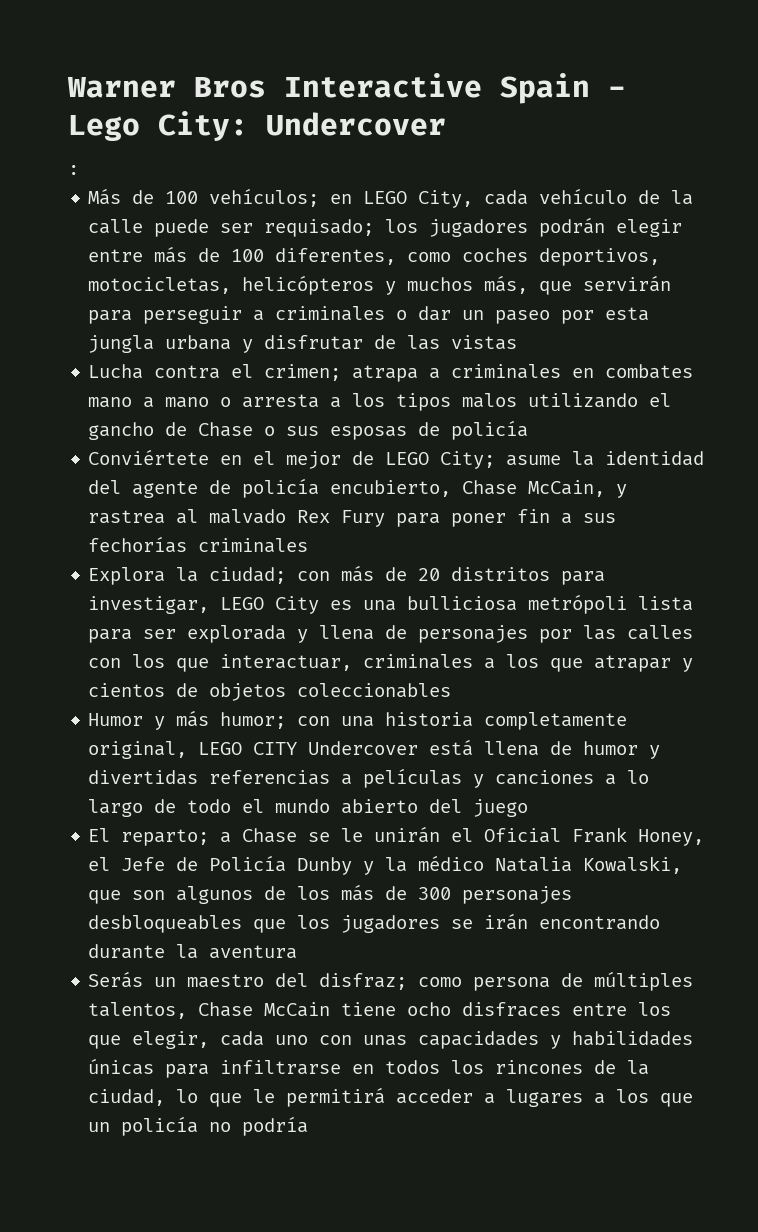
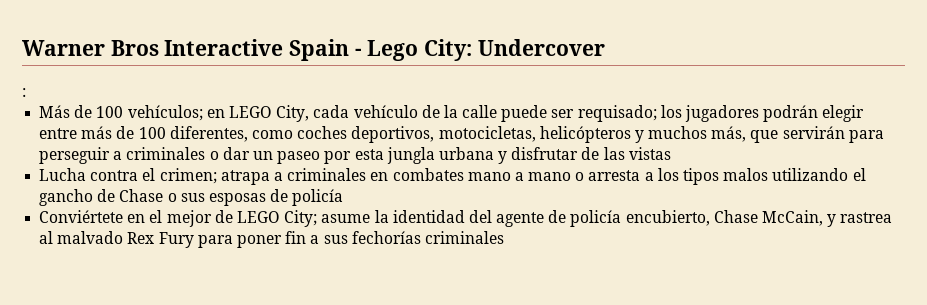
- Explora la ciudad; con más de 20 distritos para investigar, LEGO City es una bulliciosa metrópoli lista para ser explorada y llena de personajes por las calles con los que interactuar, criminales a los que atrapar y cientos de objetos coleccionables
- Humor y más humor; con una historia completamente original, LEGO CITY Undercover está llena de humor y divertidas referencias a películas y canciones a lo largo de todo el mundo abierto del juego
- El reparto; a Chase se le unirán el Oficial Frank Honey, el Jefe de Policía Dunby y la médico Natalia Kowalski, que son algunos de los más de 300 personajes desbloqueables que los jugadores se irán encontrando durante la aventura
- Serás un maestro del disfraz; como persona de múltiples talentos, Chase McCain tiene ocho disfraces entre los que elegir, cada uno con unas capacidades y habilidades únicas para infiltrarse en todos los rincones de la ciudad, lo que le permitirá acceder a lugares a los que un policía no podría

